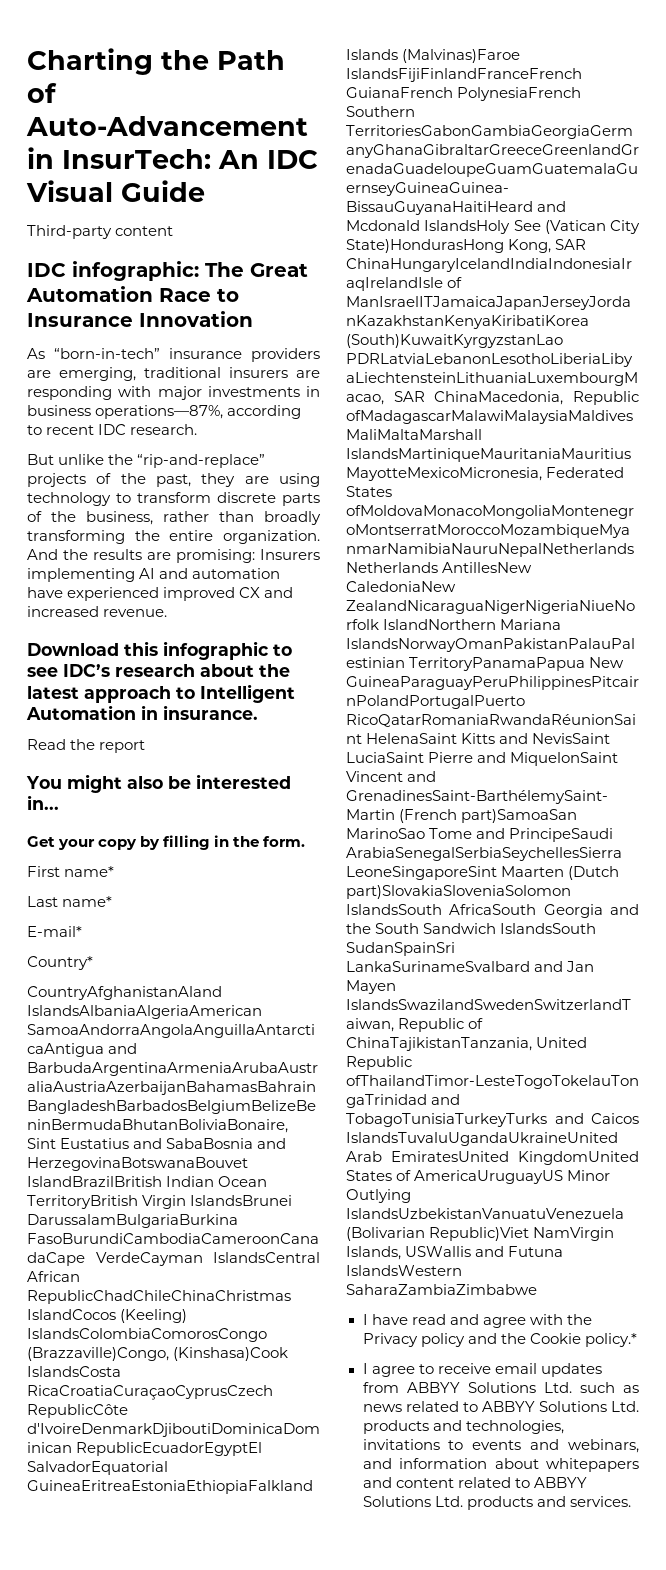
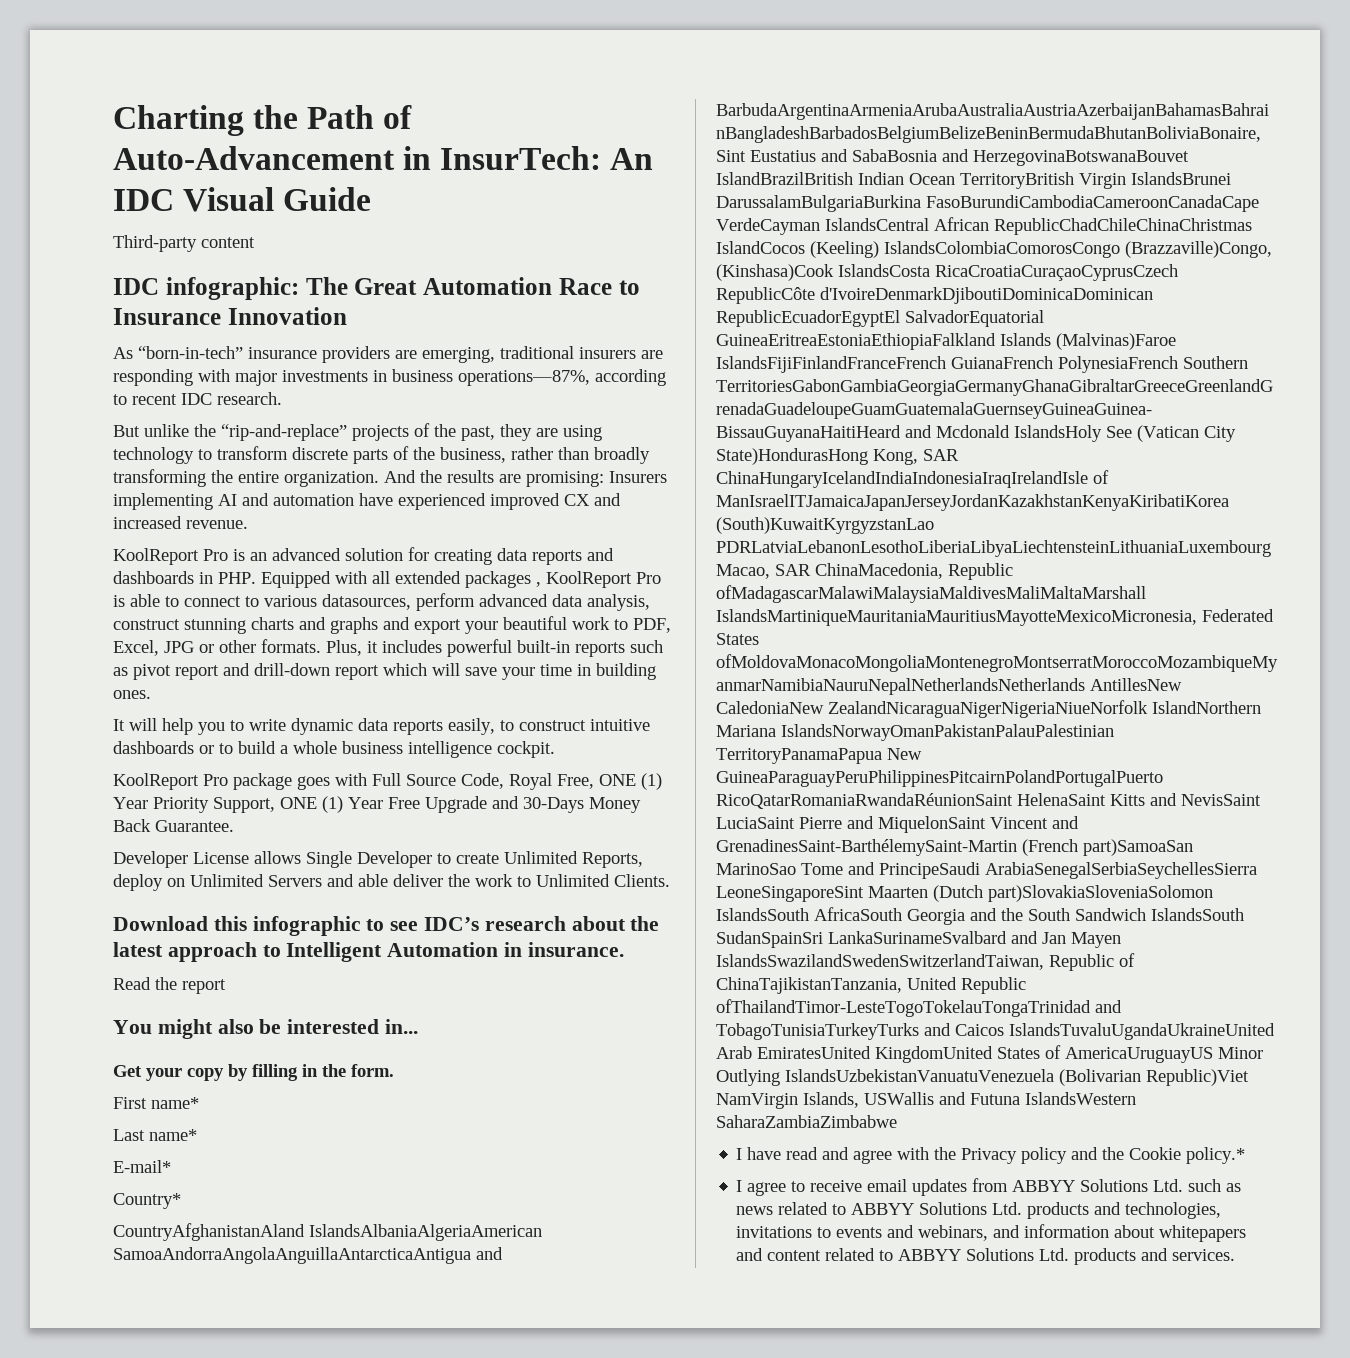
+ KoolReport Pro is an advanced solution for creating data reports and dashboards in PHP. Equipped with all extended packages , KoolReport Pro is able to connect to various datasources, perform advanced data analysis, construct stunning charts and graphs and export your beautiful work to PDF, Excel, JPG or other formats. Plus, it includes powerful built-in reports such as pivot report and drill-down report which will save your time in building ones.
+ It will help you to write dynamic data reports easily, to construct intuitive dashboards or to build a whole business intelligence cockpit.
+ KoolReport Pro package goes with Full Source Code, Royal Free, ONE (1) Year Priority Support, ONE (1) Year Free Upgrade and 30-Days Money Back Guarantee.
+ Developer License allows Single Developer to create Unlimited Reports, deploy on Unlimited Servers and able deliver the work to Unlimited Clients.

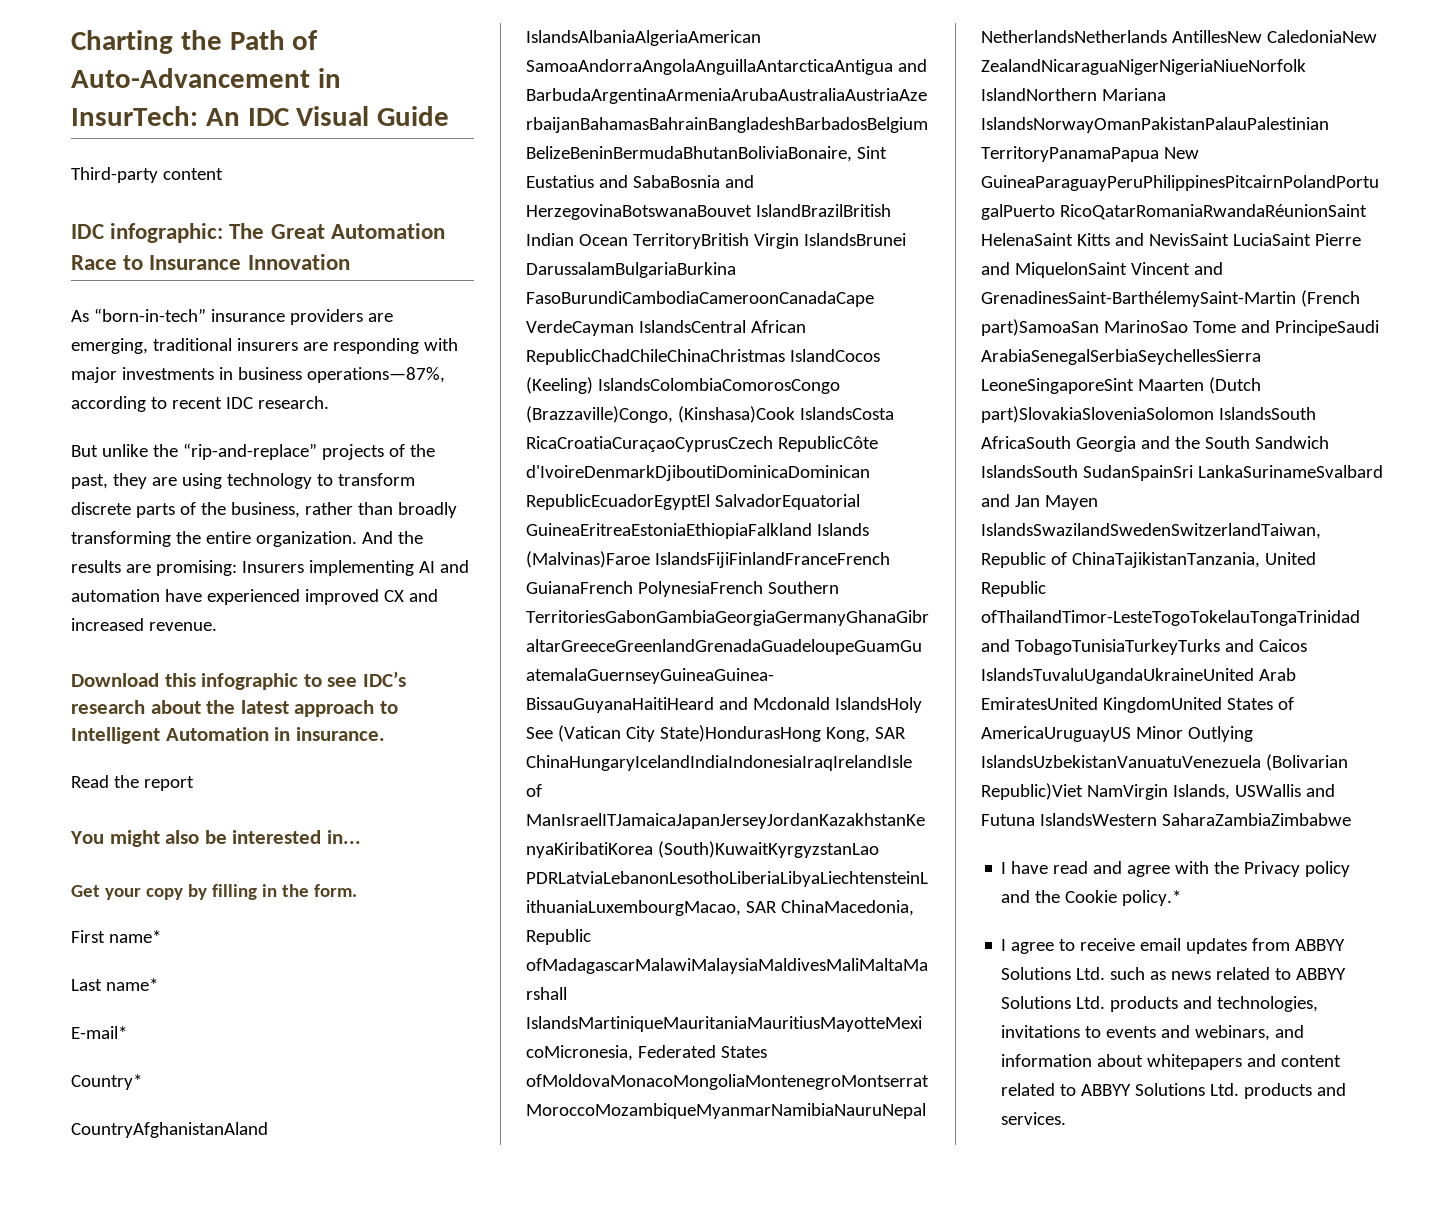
- KoolReport Pro is an advanced solution for creating data reports and dashboards in PHP. Equipped with all extended packages , KoolReport Pro is able to connect to various datasources, perform advanced data analysis, construct stunning charts and graphs and export your beautiful work to PDF, Excel, JPG or other formats. Plus, it includes powerful built-in reports such as pivot report and drill-down report which will save your time in building ones.
- It will help you to write dynamic data reports easily, to construct intuitive dashboards or to build a whole business intelligence cockpit.
- KoolReport Pro package goes with Full Source Code, Royal Free, ONE (1) Year Priority Support, ONE (1) Year Free Upgrade and 30-Days Money Back Guarantee.
- Developer License allows Single Developer to create Unlimited Reports, deploy on Unlimited Servers and able deliver the work to Unlimited Clients.

